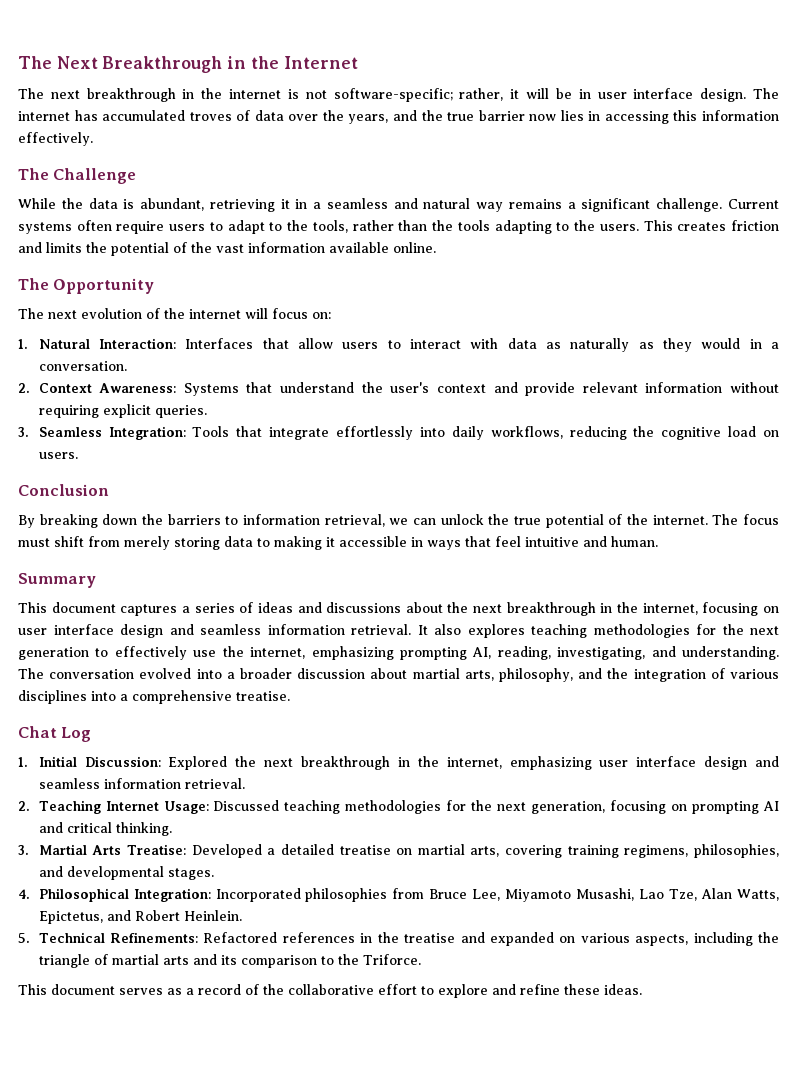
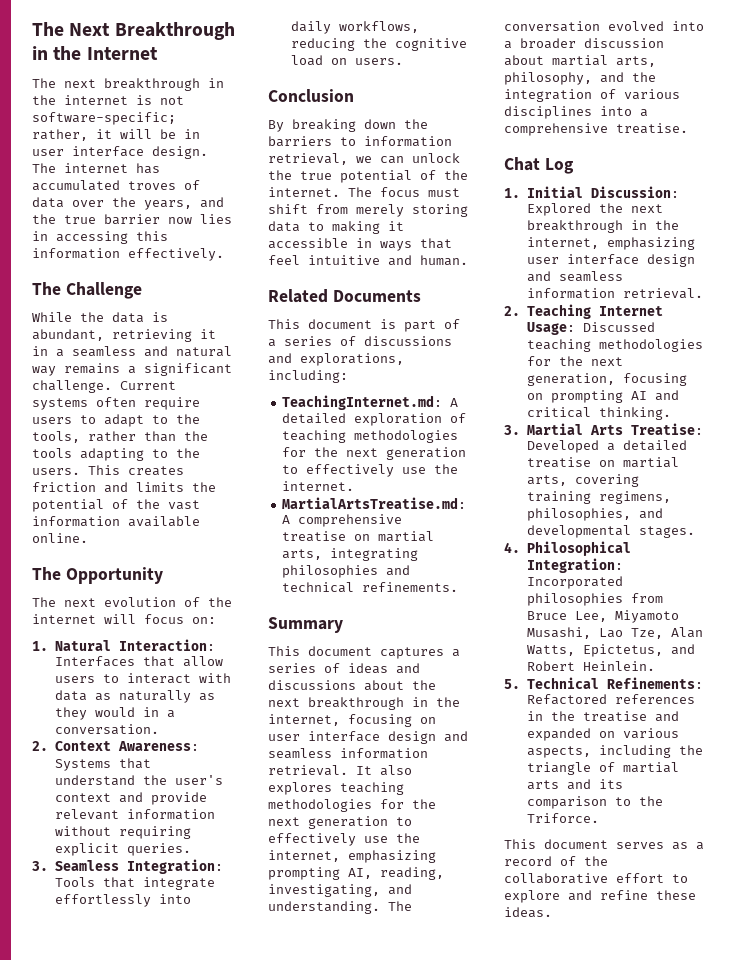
+ Related Documents
+ This document is part of a series of discussions and explorations, including:
+ TeachingInternet.md: A detailed exploration of teaching methodologies for the next generation to effectively use the internet.
+ MartialArtsTreatise.md: A comprehensive treatise on martial arts, integrating philosophies and technical refinements.

